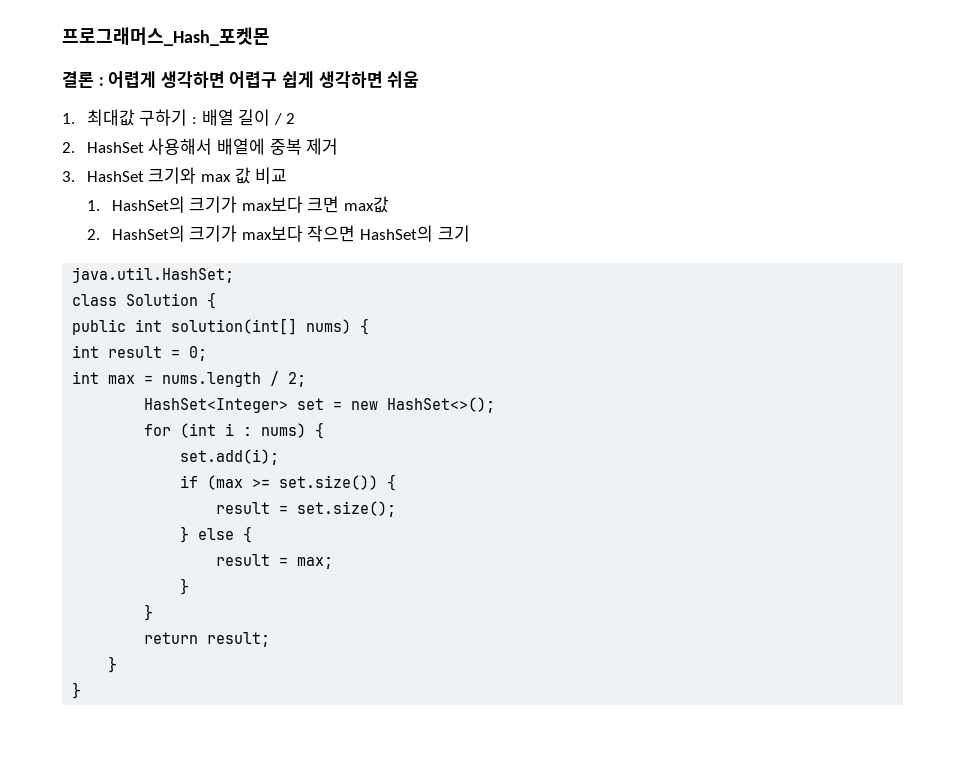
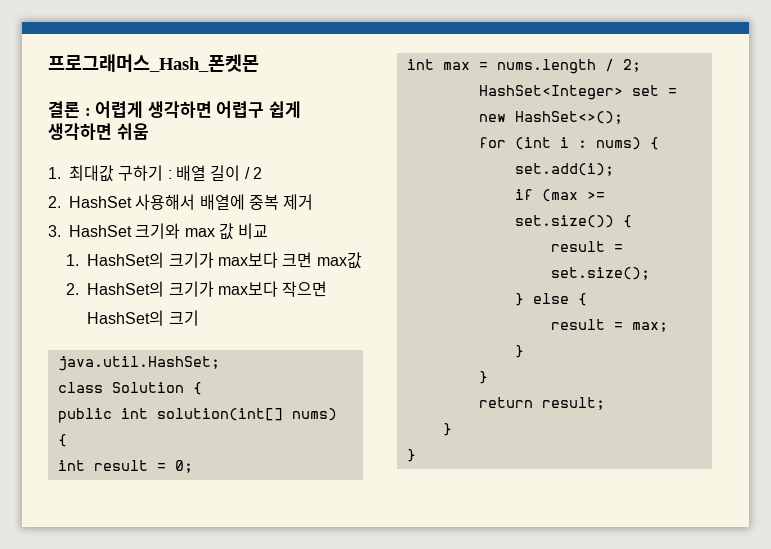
- 프로그래머스_Hash_포켓몬
+ 프로그래머스_Hash_폰켓몬

